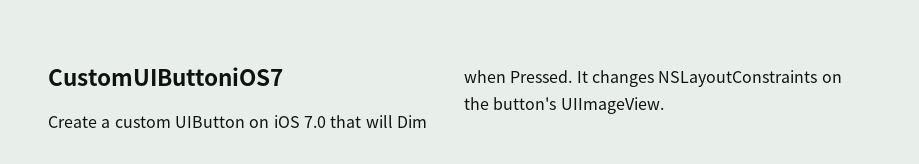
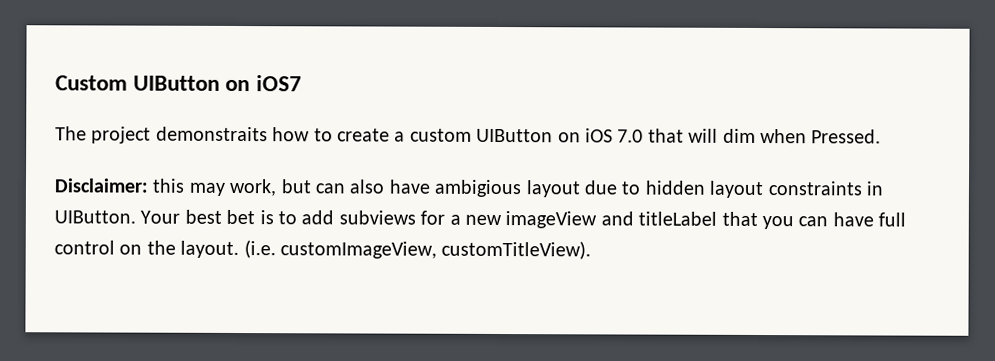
- CustomUIButtoniOS7
- Create a custom UIButton on iOS 7.0 that will Dim when Pressed. It changes NSLayoutConstraints on the button's UIImageView.
+ Custom UIButton on iOS7
+ The project demonstraits how to create a custom UIButton on iOS 7.0 that will dim when Pressed.
+ Disclaimer: this may work, but can also have ambigious layout due to hidden layout constraints in UIButton. Your best bet is to add subviews for a new imageView and titleLabel that you can have full control on the layout. (i.e. customImageView, customTitleView).

